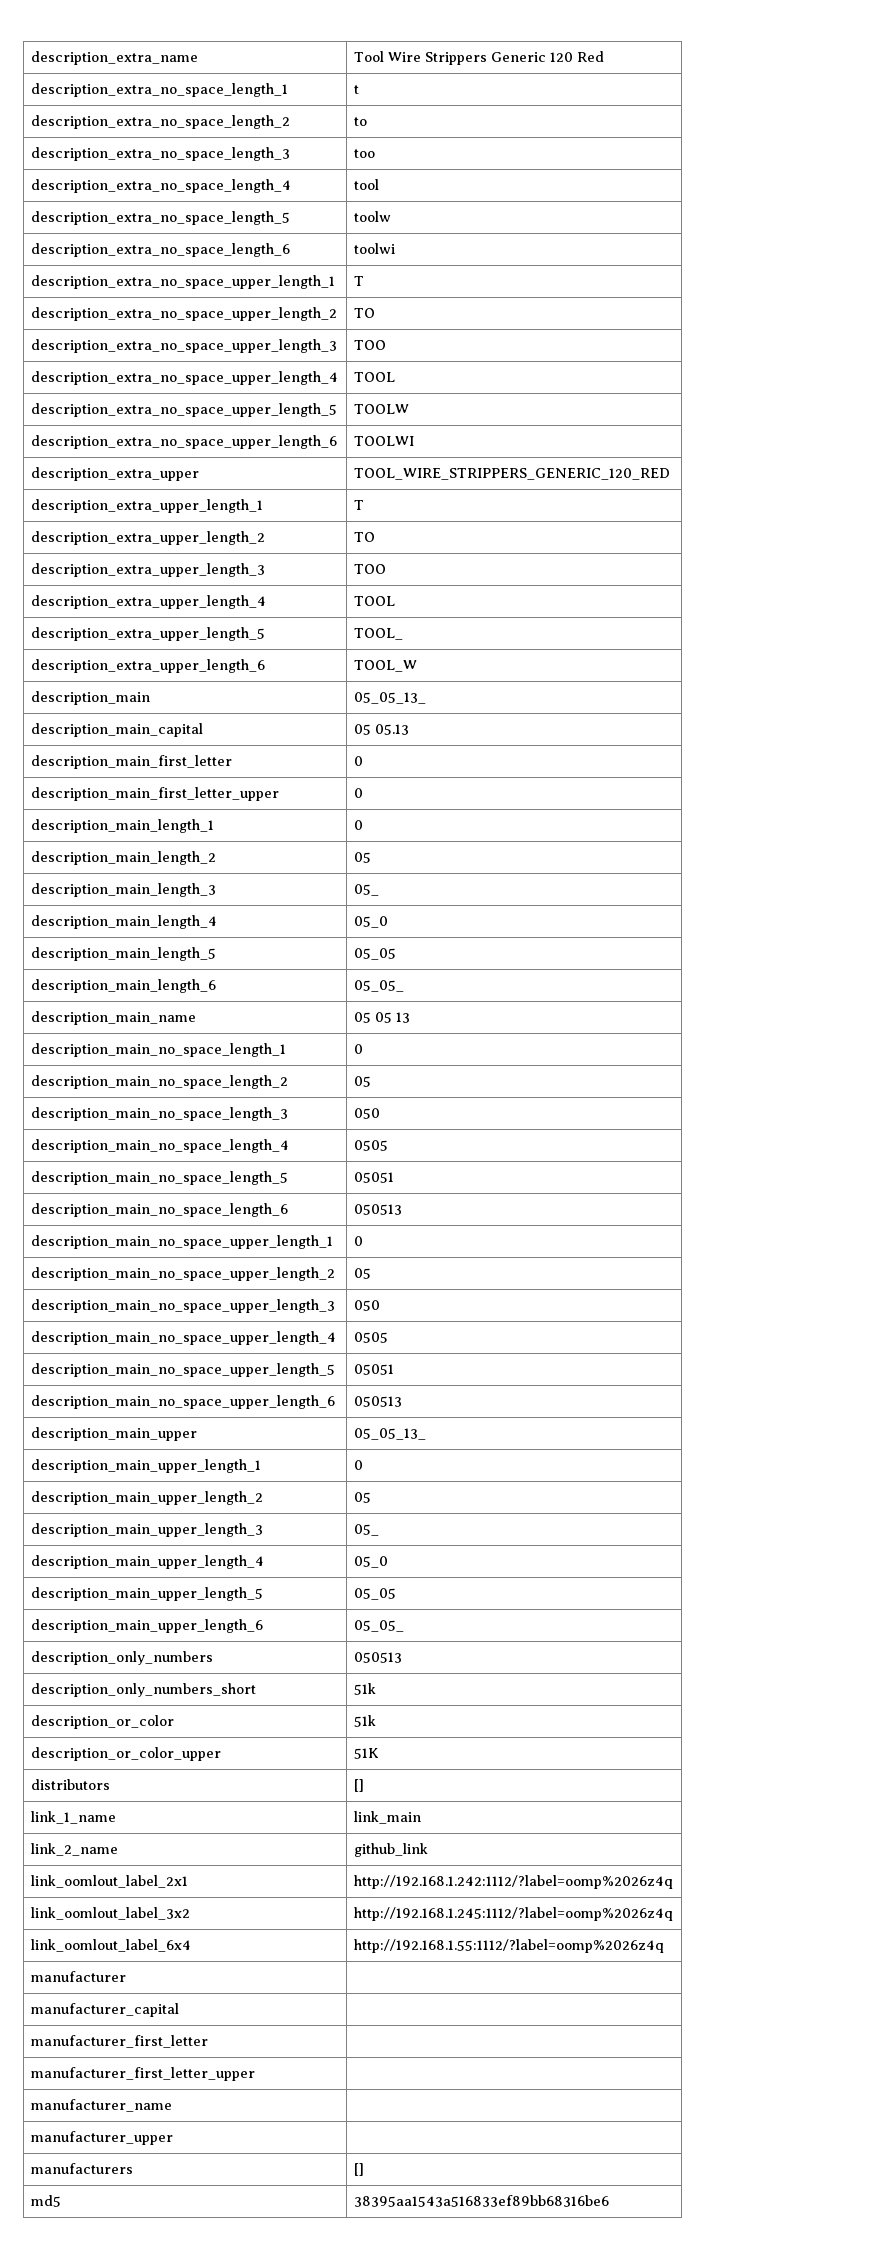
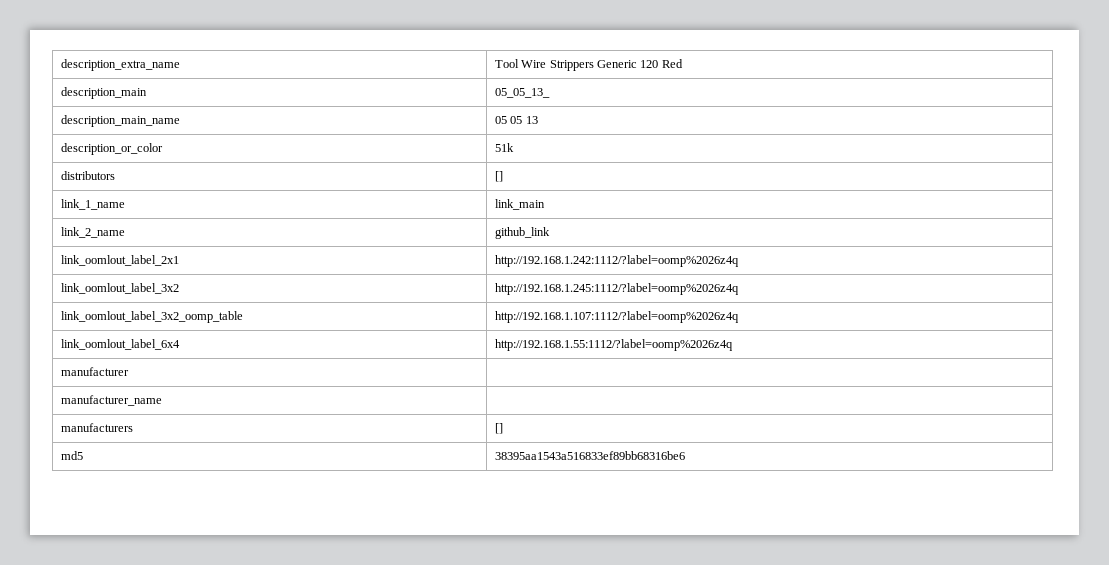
- description_extra_no_space_length_1 | t
- description_extra_no_space_length_2 | to
- description_extra_no_space_length_3 | too
- description_extra_no_space_length_4 | tool
- description_extra_no_space_length_5 | toolw
- description_extra_no_space_length_6 | toolwi
- description_extra_no_space_upper_length_1 | T
- description_extra_no_space_upper_length_2 | TO
- description_extra_no_space_upper_length_3 | TOO
- description_extra_no_space_upper_length_4 | TOOL
- description_extra_no_space_upper_length_5 | TOOLW
- description_extra_no_space_upper_length_6 | TOOLWI
- description_extra_upper | TOOL_WIRE_STRIPPERS_GENERIC_120_RED
- description_extra_upper_length_1 | T
- description_extra_upper_length_2 | TO
- description_extra_upper_length_3 | TOO
- description_extra_upper_length_4 | TOOL
- description_extra_upper_length_5 | TOOL_
- description_extra_upper_length_6 | TOOL_W
  description_main | 05_05_13_
- description_main_capital | 05 05.13
- description_main_first_letter | 0
- description_main_first_letter_upper | 0
- description_main_length_1 | 0
- description_main_length_2 | 05
- description_main_length_3 | 05_
- description_main_length_4 | 05_0
- description_main_length_5 | 05_05
- description_main_length_6 | 05_05_
  description_main_name | 05 05 13
- description_main_no_space_length_1 | 0
- description_main_no_space_length_2 | 05
- description_main_no_space_length_3 | 050
- description_main_no_space_length_4 | 0505
- description_main_no_space_length_5 | 05051
- description_main_no_space_length_6 | 050513
- description_main_no_space_upper_length_1 | 0
- description_main_no_space_upper_length_2 | 05
- description_main_no_space_upper_length_3 | 050
- description_main_no_space_upper_length_4 | 0505
- description_main_no_space_upper_length_5 | 05051
- description_main_no_space_upper_length_6 | 050513
- description_main_upper | 05_05_13_
- description_main_upper_length_1 | 0
- description_main_upper_length_2 | 05
- description_main_upper_length_3 | 05_
- description_main_upper_length_4 | 05_0
- description_main_upper_length_5 | 05_05
- description_main_upper_length_6 | 05_05_
- description_only_numbers | 050513
- description_only_numbers_short | 51k
- description_or_color_upper | 51K
+ link_oomlout_label_3x2_oomp_table | http://192.168.1.107:1112/?label=oomp%2026z4q
- manufacturer_capital |
- manufacturer_first_letter |
- manufacturer_first_letter_upper |
- manufacturer_upper |

